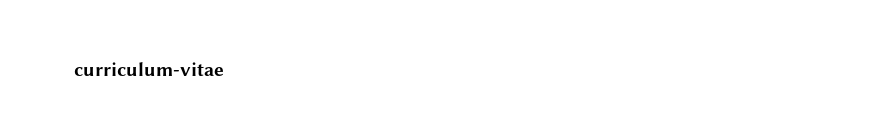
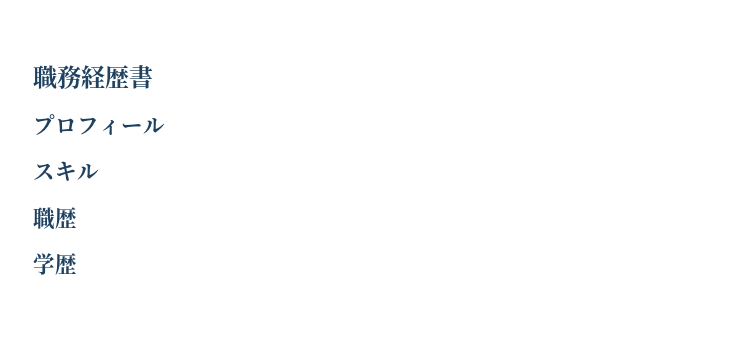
- curriculum-vitae
+ 職務経歴書
+ プロフィール
+ スキル
+ 職歴
+ 学歴

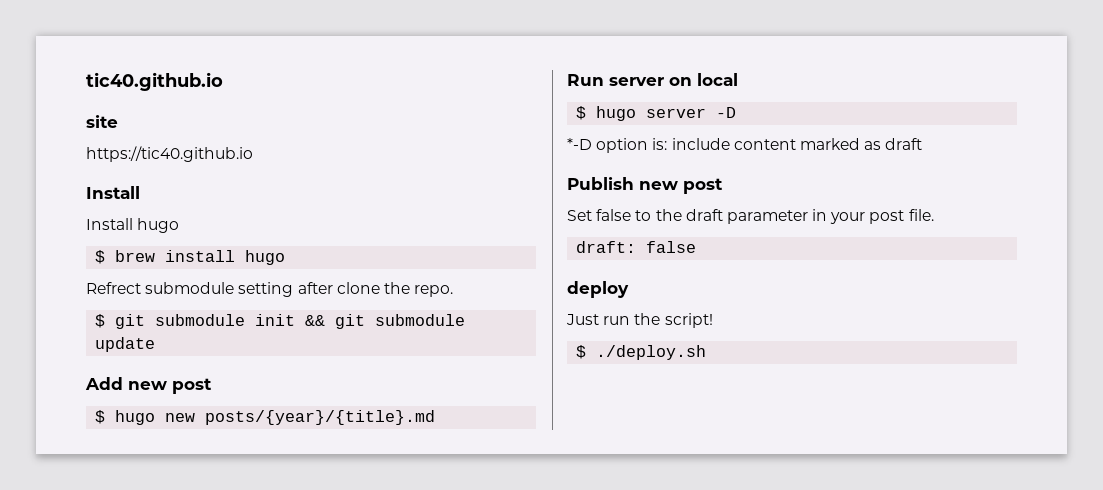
- 職務経歴書
- プロフィール
- スキル
- 職歴
- 学歴
+ tic40.github.io
+ site
+ https://tic40.github.io
+ Install
+ Install hugo
+ $ brew install hugo
+ Refrect submodule setting after clone the repo.
+ $ git submodule init && git submodule update
+ Add new post
+ $ hugo new posts/{year}/{title}.md
+ Run server on local
+ $ hugo server -D
+ *-D option is: include content marked as draft
+ Publish new post
+ Set false to the draft parameter in your post file.
+ draft: false
+ deploy
+ Just run the script!
+ $ ./deploy.sh

